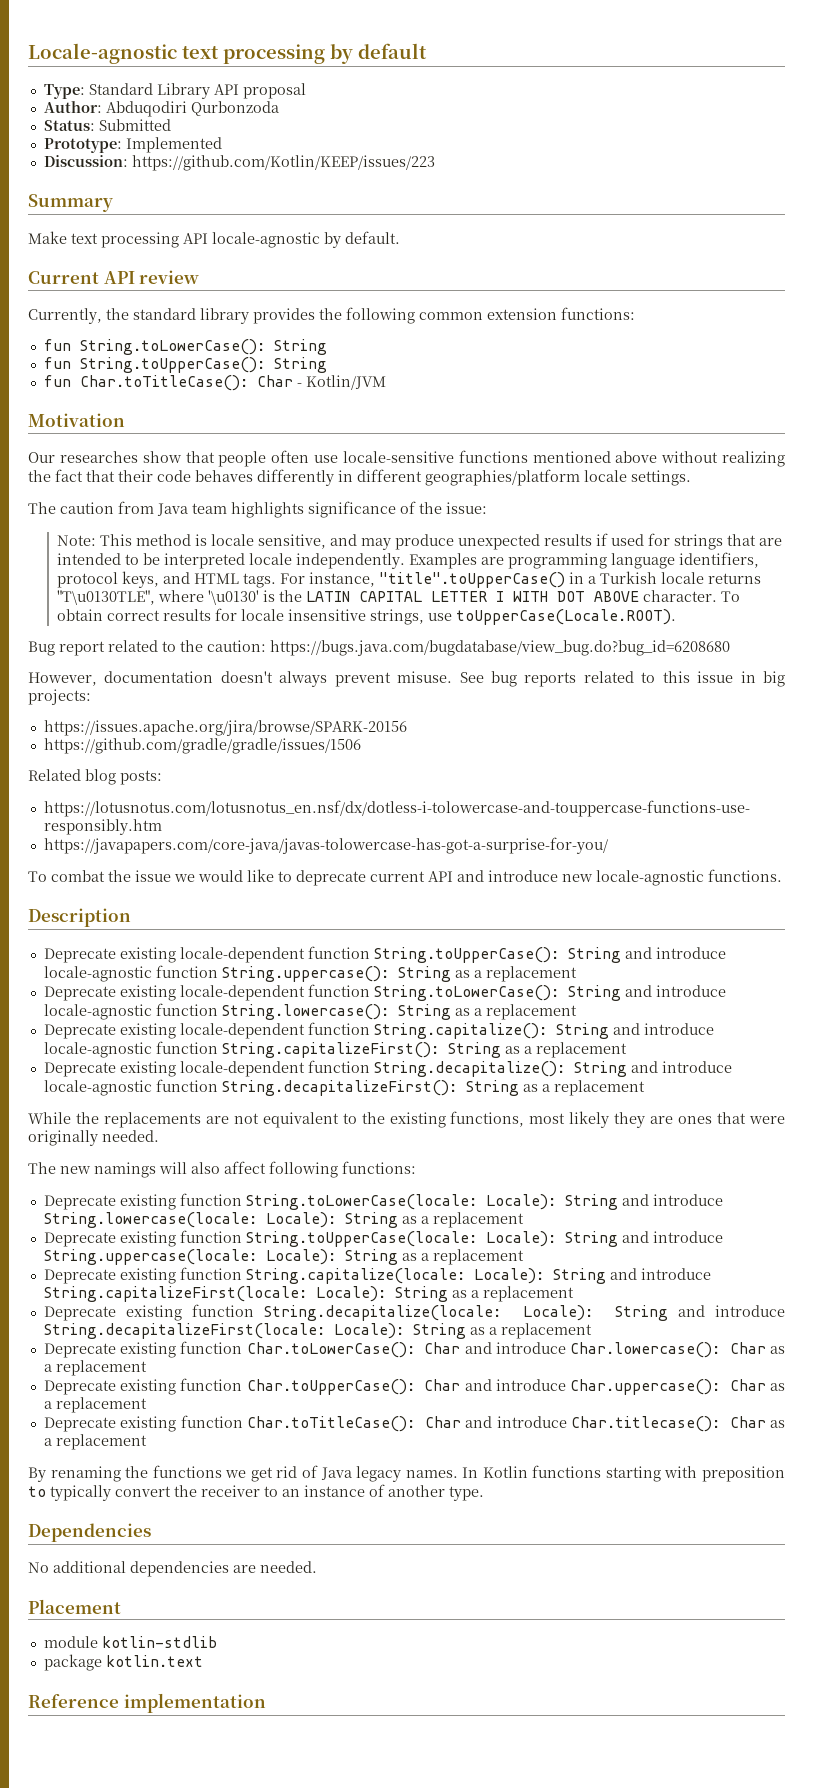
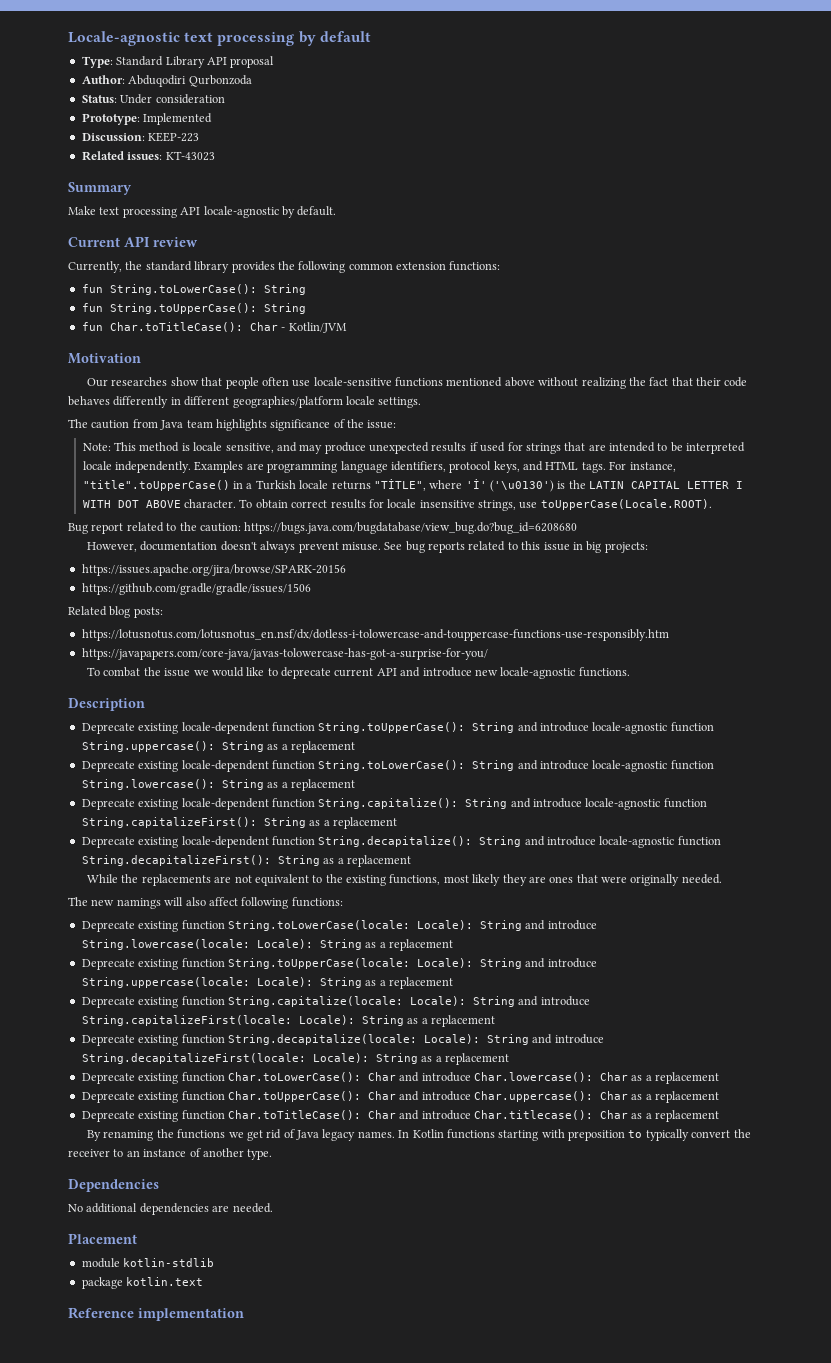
- Status: Submitted
+ Status: Under consideration
- Discussion: https://github.com/Kotlin/KEEP/issues/223
+ Discussion: KEEP-223
+ Related issues: KT-43023
- For instance, "title".toUpperCase() in a Turkish locale returns "T\u0130TLE", where '\u0130' is the LATIN CAPITAL LETTER I WITH DOT ABOVE character.
+ For instance, "title".toUpperCase() in a Turkish locale returns "TİTLE", where 'İ' ('\u0130') is the LATIN CAPITAL LETTER I WITH DOT ABOVE character.

